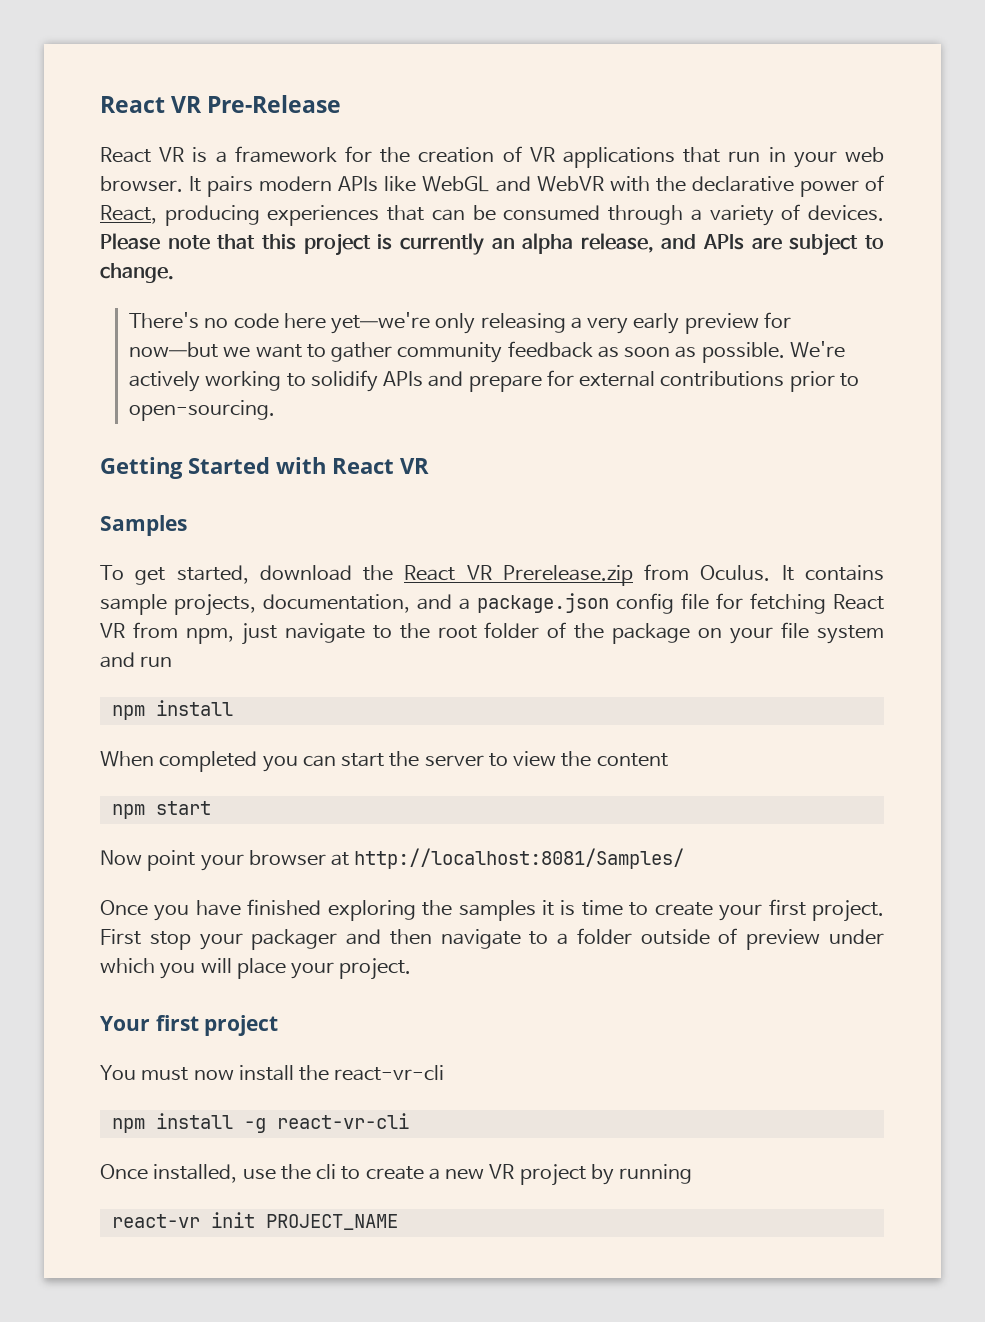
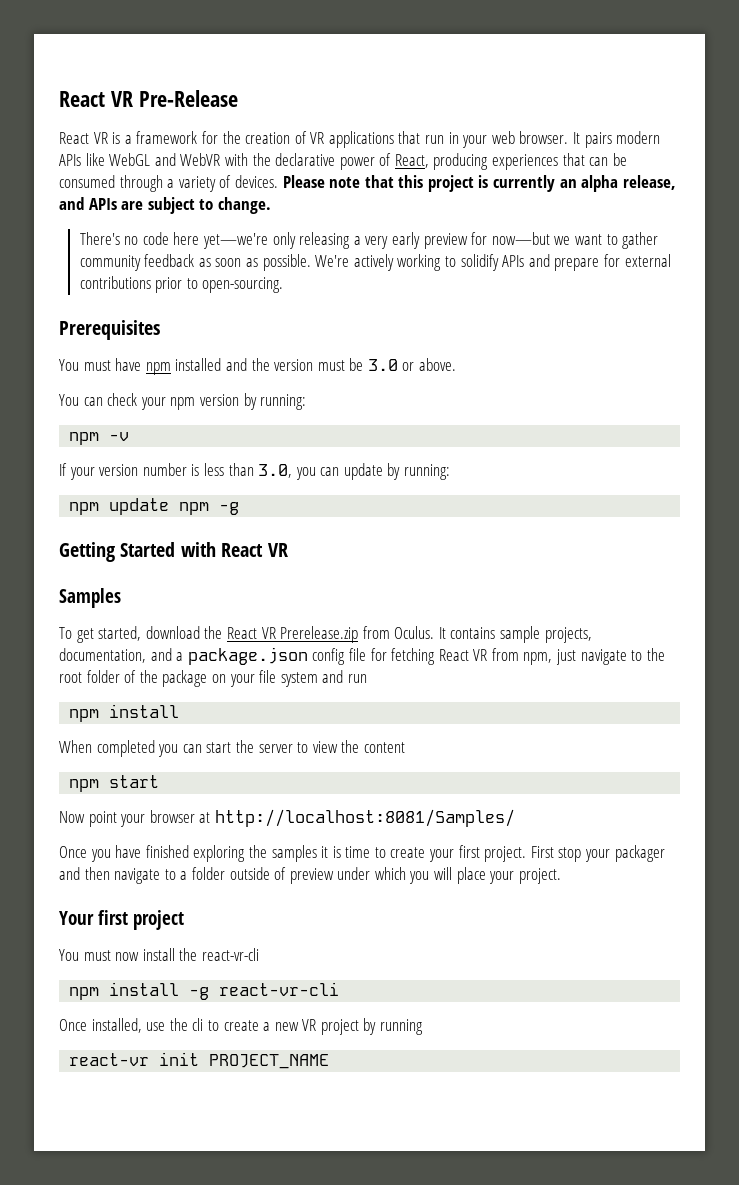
+ Prerequisites
+ You must have npm installed and the version must be 3.0 or above.
+ You can check your npm version by running:
+ npm -v
+ If your version number is less than 3.0, you can update by running:
+ npm update npm -g

